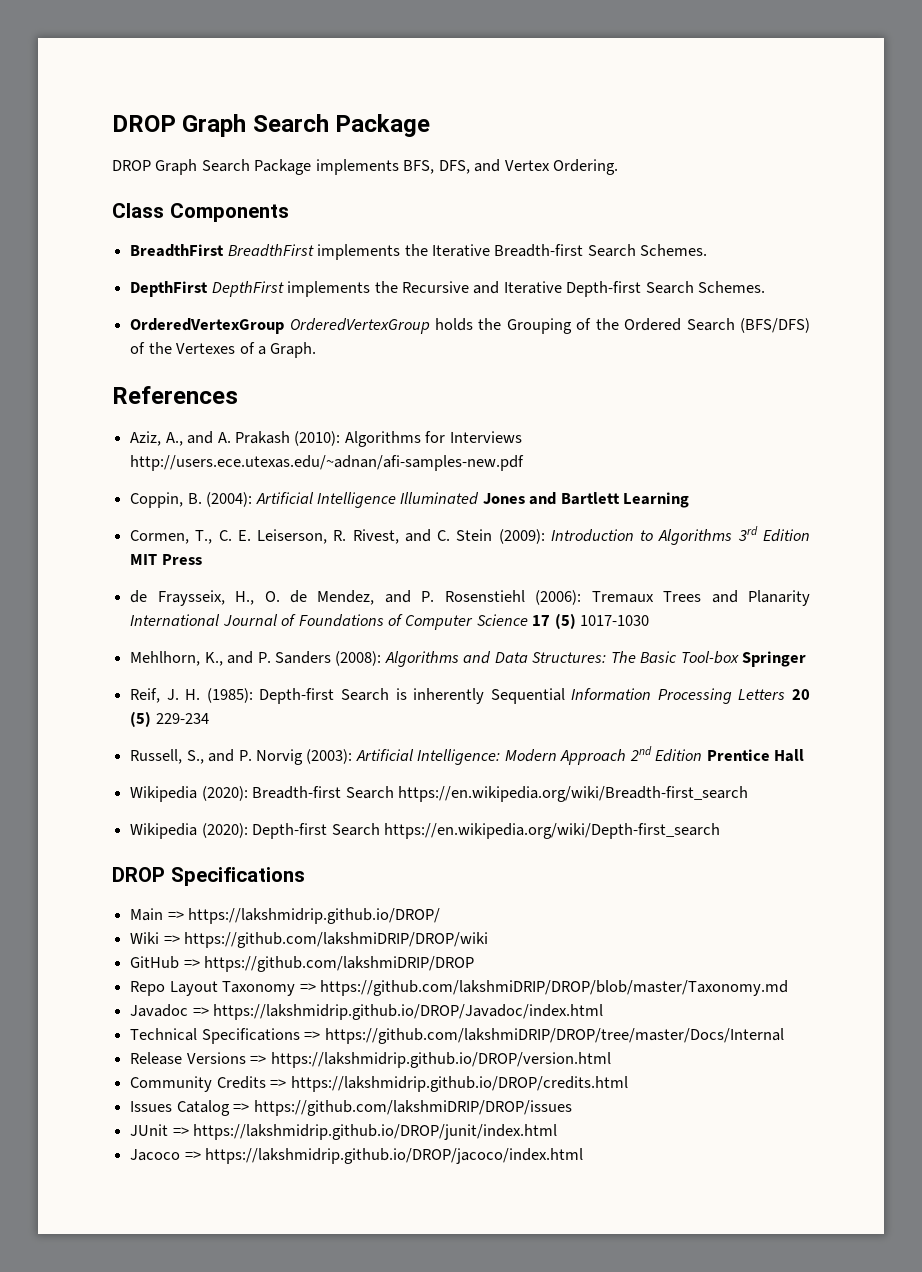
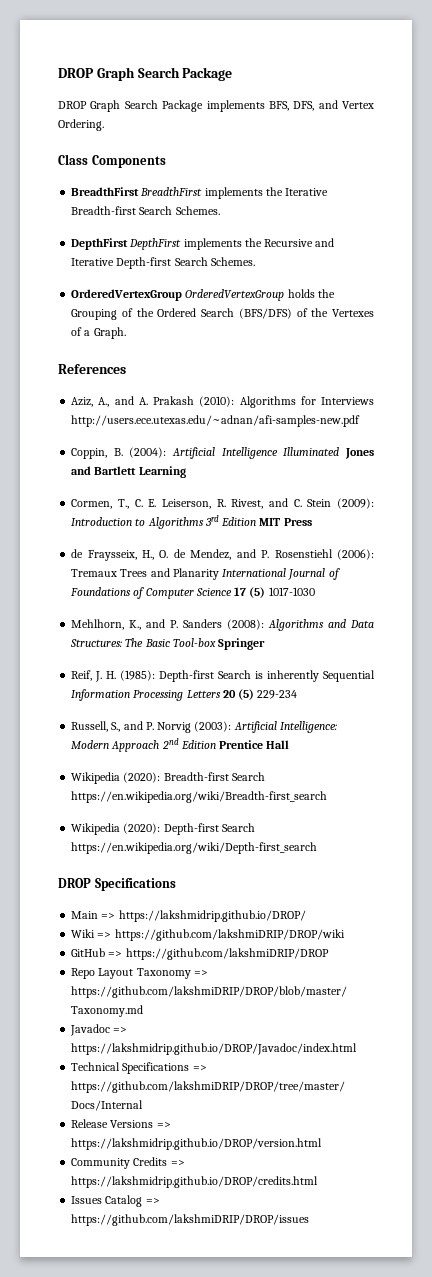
- JUnit => https://lakshmidrip.github.io/DROP/junit/index.html
- Jacoco => https://lakshmidrip.github.io/DROP/jacoco/index.html

